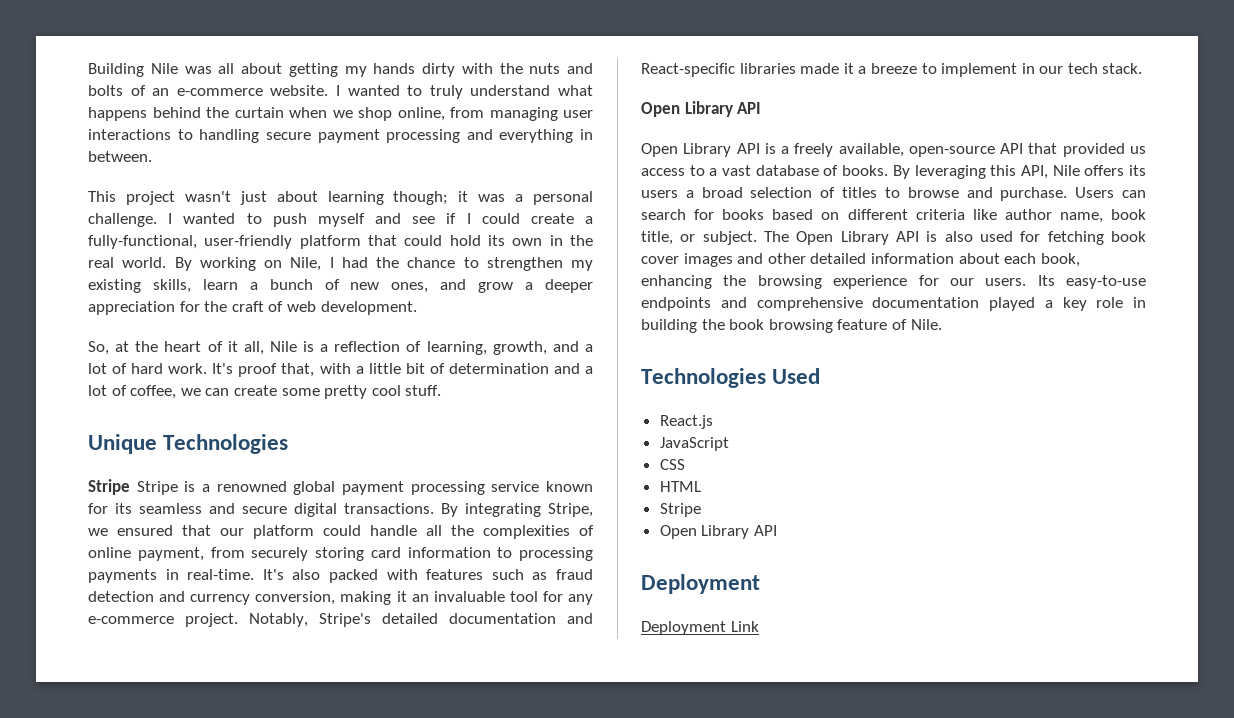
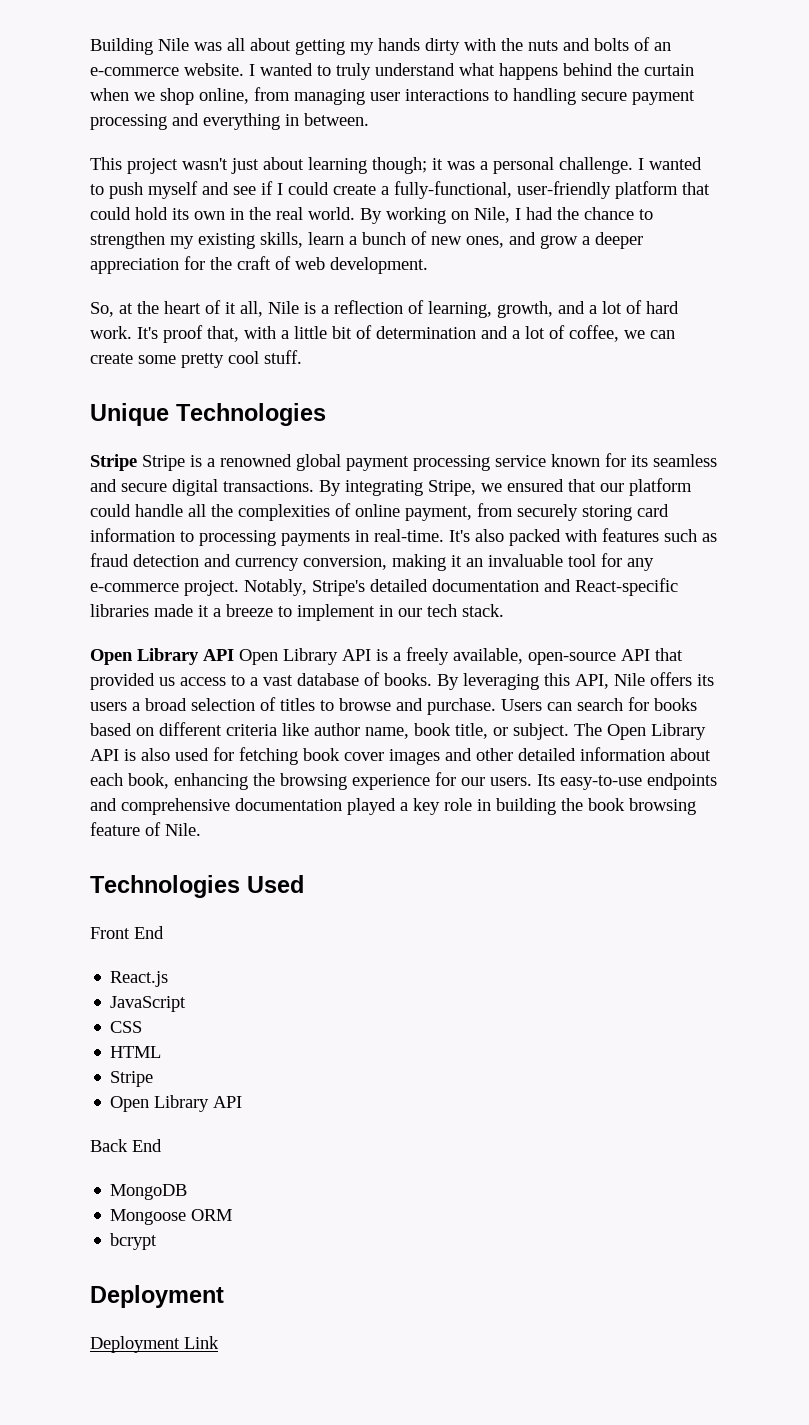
  Notably, Stripe's detailed documentation and React-specific libraries made it a breeze to implement in our tech stack.
- Open Library API
- Open Library API is a freely available, open-source API that provided us access to a vast database of books.
+ Open Library API Open Library API is a freely available, open-source API that provided us access to a vast database of books.
+ Front End
+ Back End
+ MongoDB
+ Mongoose ORM
+ bcrypt

